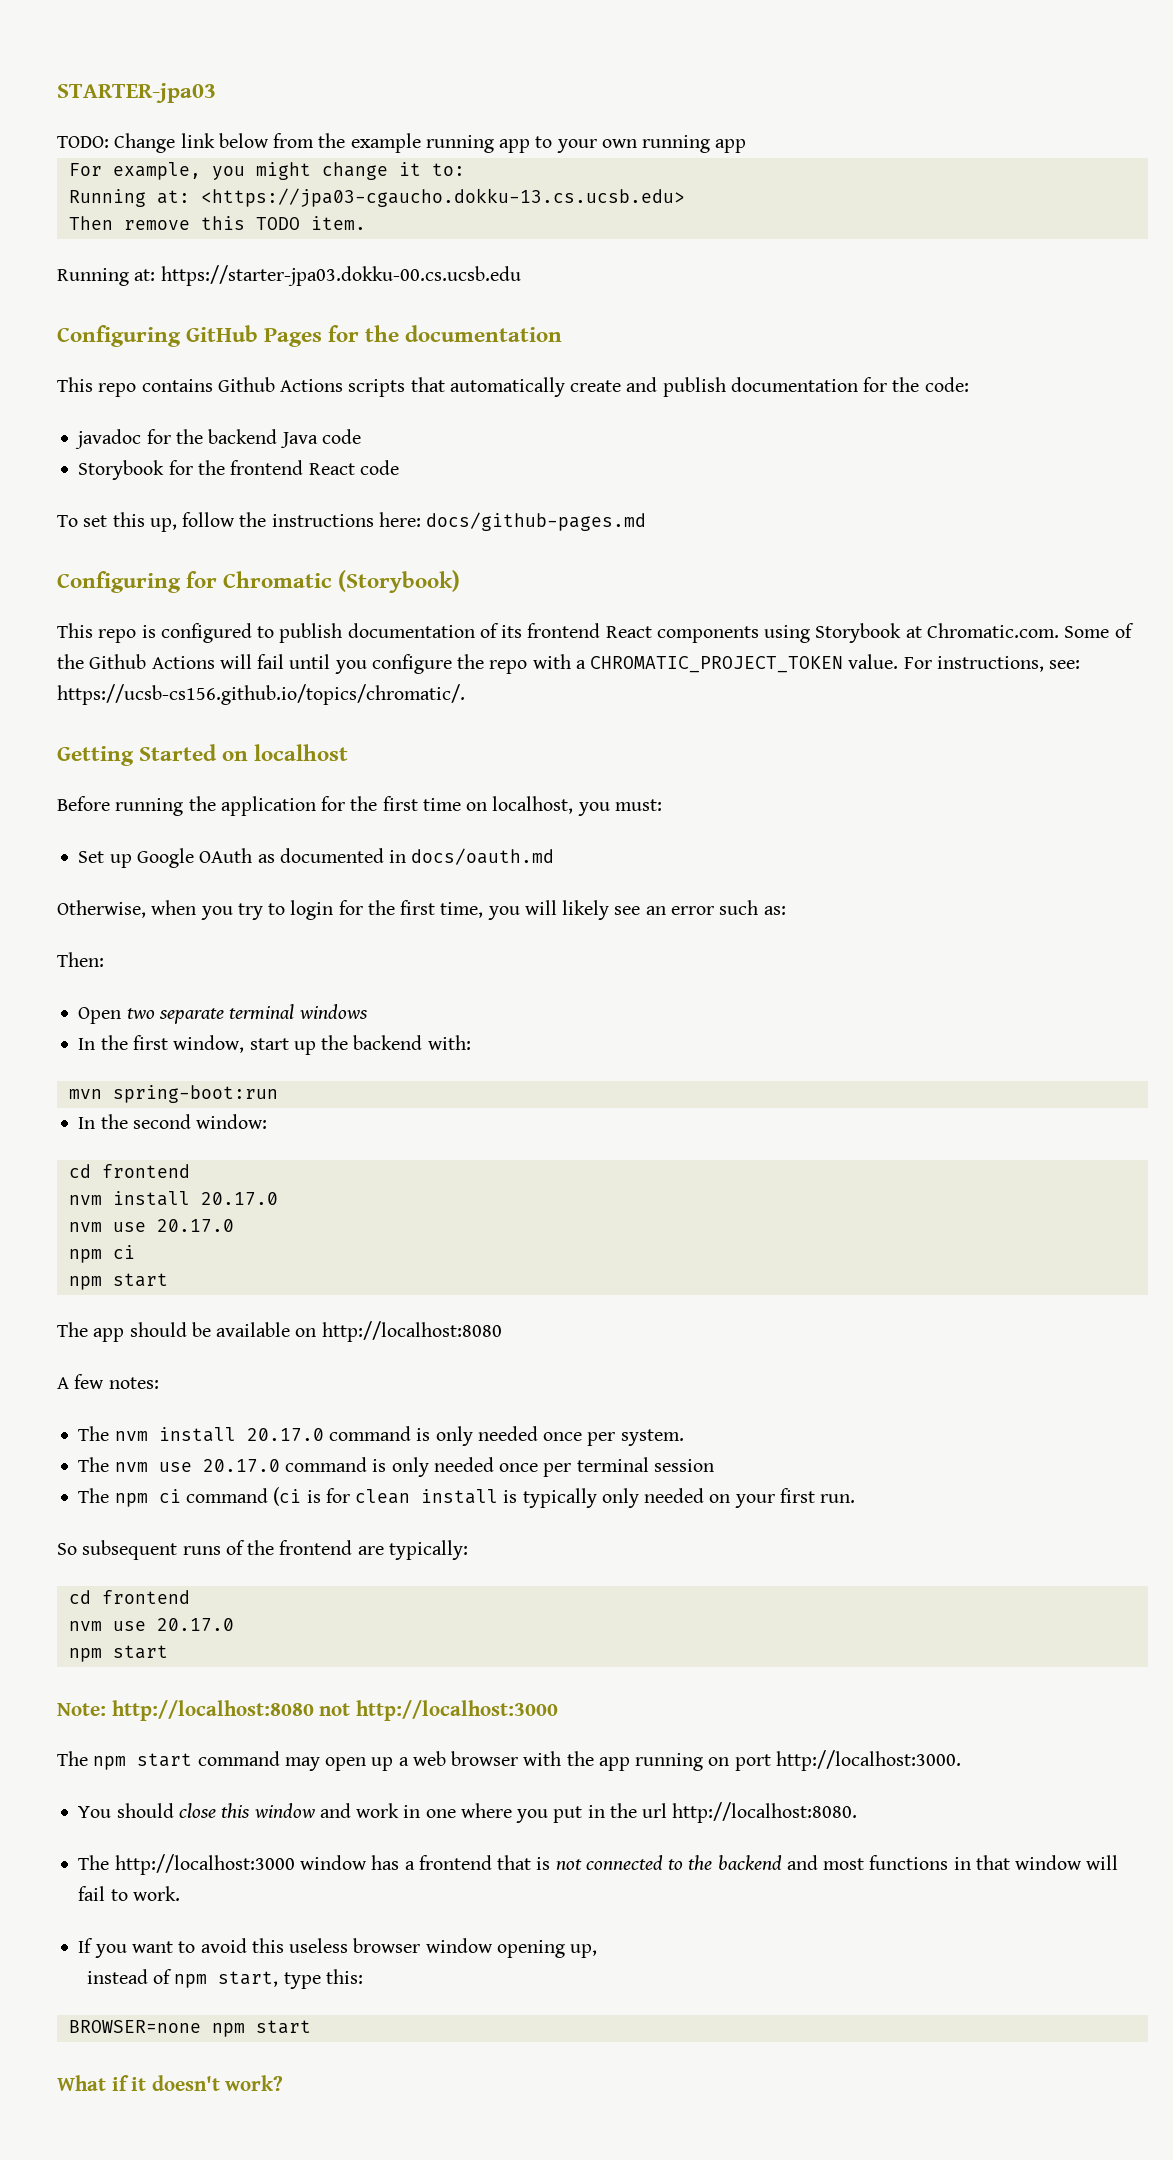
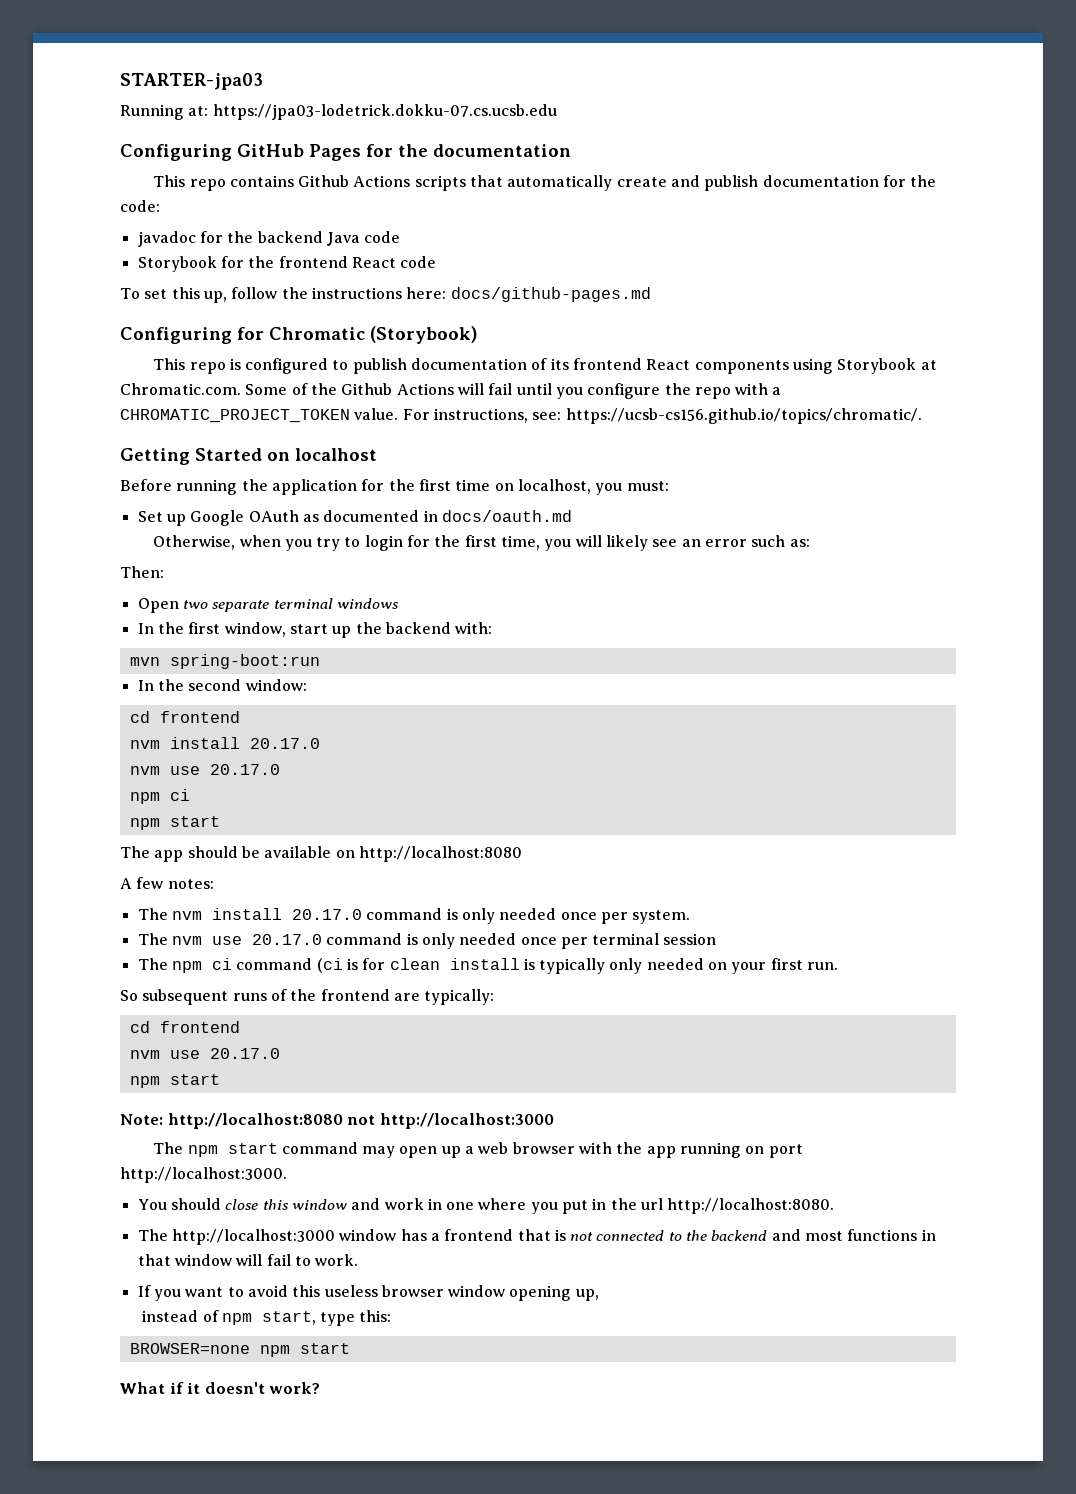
- TODO: Change link below from the example running app to your own running app
- For example, you might change it to:
- Running at: <https://jpa03-cgaucho.dokku-13.cs.ucsb.edu>
- Then remove this TODO item.
- Running at: https://starter-jpa03.dokku-00.cs.ucsb.edu
+ Running at: https://jpa03-lodetrick.dokku-07.cs.ucsb.edu

